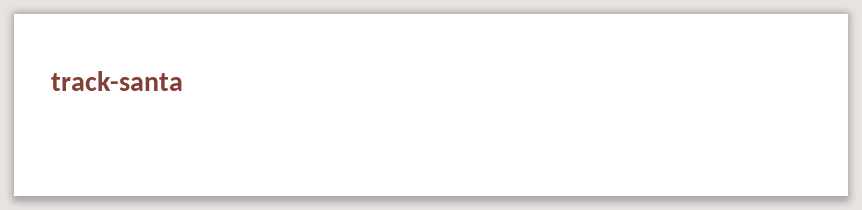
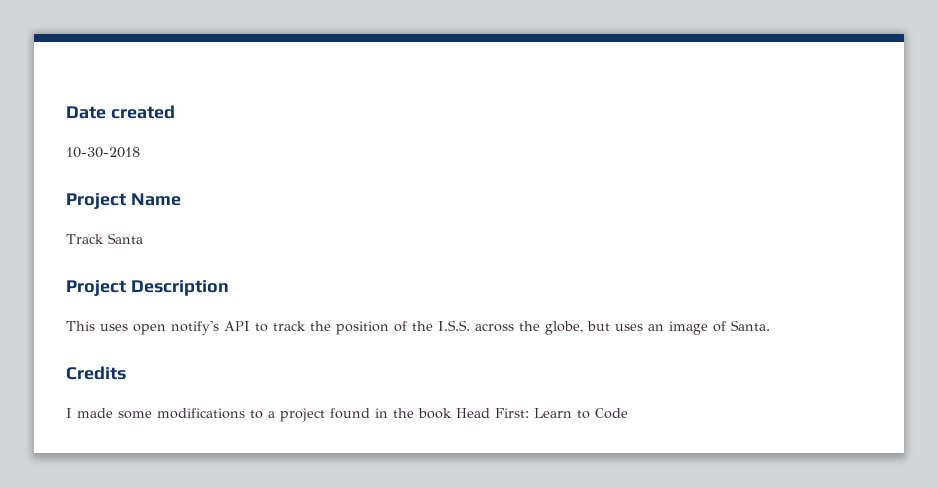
- track-santa
+ Date created
+ 10-30-2018
+ Project Name
+ Track Santa
+ Project Description
+ This uses open notify's API to track the position of the I.S.S. across the globe, but uses an image of Santa.
+ Credits
+ I made some modifications to a project found in the book Head First: Learn to Code

